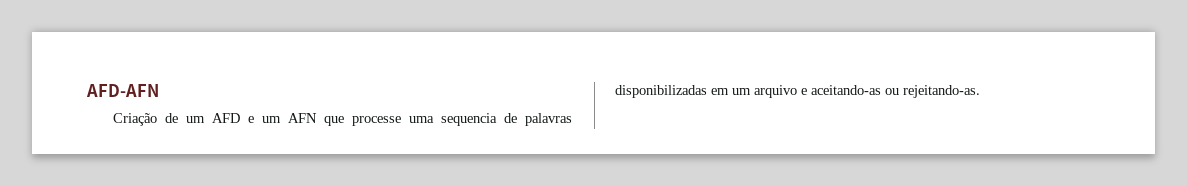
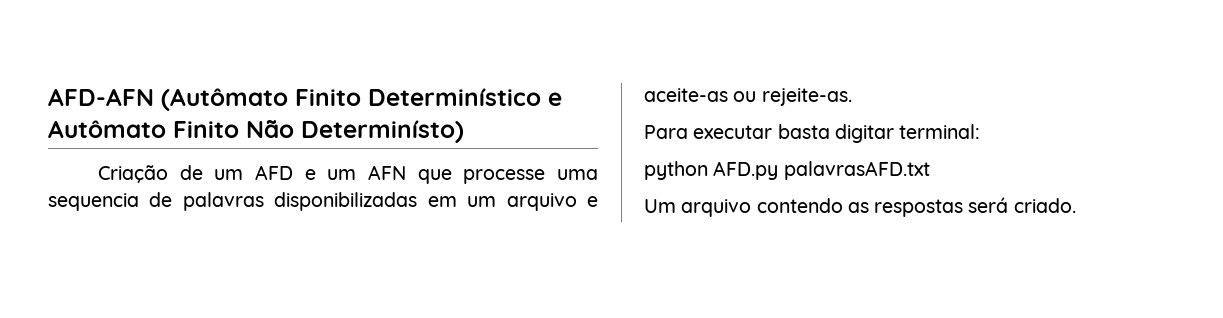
- AFD-AFN
+ AFD-AFN (Autômato Finito Determinístico e Autômato Finito Não Determinísto)
- Criação de um AFD e um AFN que processe uma sequencia de palavras disponibilizadas em um arquivo e aceitando-as ou rejeitando-as.
+ Criação de um AFD e um AFN que processe uma sequencia de palavras disponibilizadas em um arquivo e aceite-as ou rejeite-as.
+ Para executar basta digitar terminal:
+ python AFD.py palavrasAFD.txt
+ Um arquivo contendo as respostas será criado.

